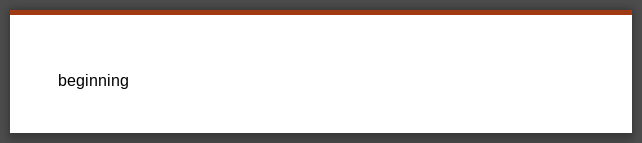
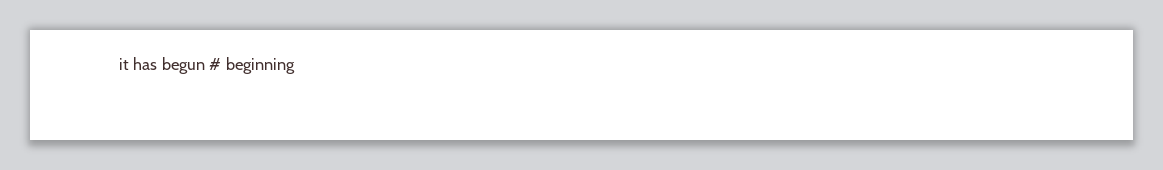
- beginning
+ it has begun # beginning

